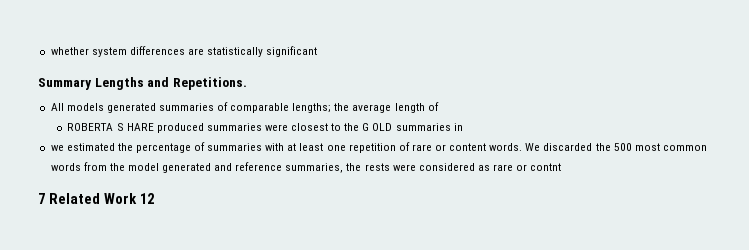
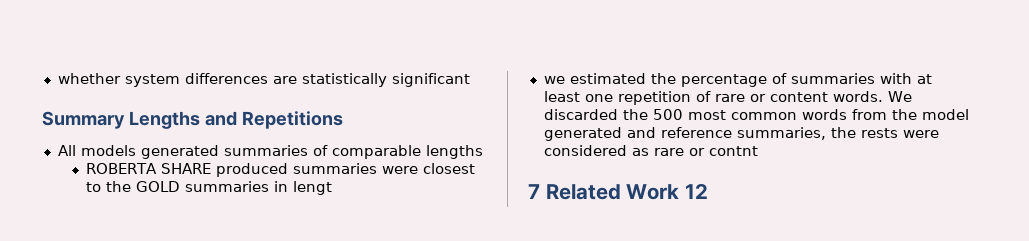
- Summary Lengths and Repetitions.
+ Summary Lengths and Repetitions
- All models generated summaries of comparable lengths; the average length of
+ All models generated summaries of comparable lengths
- ROBERTA S HARE produced summaries were closest to the G OLD summaries in
+ ROBERTA SHARE produced summaries were closest to the GOLD summaries in lengt

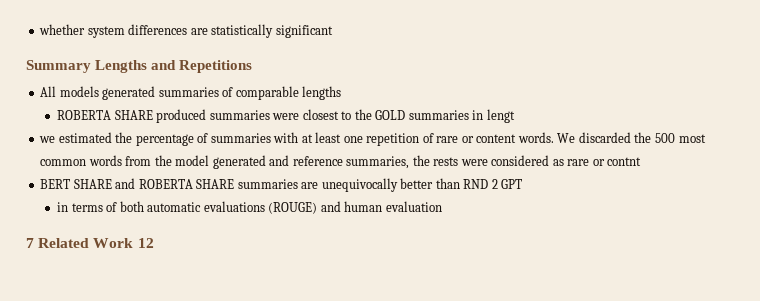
+ BERT SHARE and ROBERTA SHARE summaries are unequivocally better than RND 2 GPT
+ in terms of both automatic evaluations (ROUGE) and human evaluation

